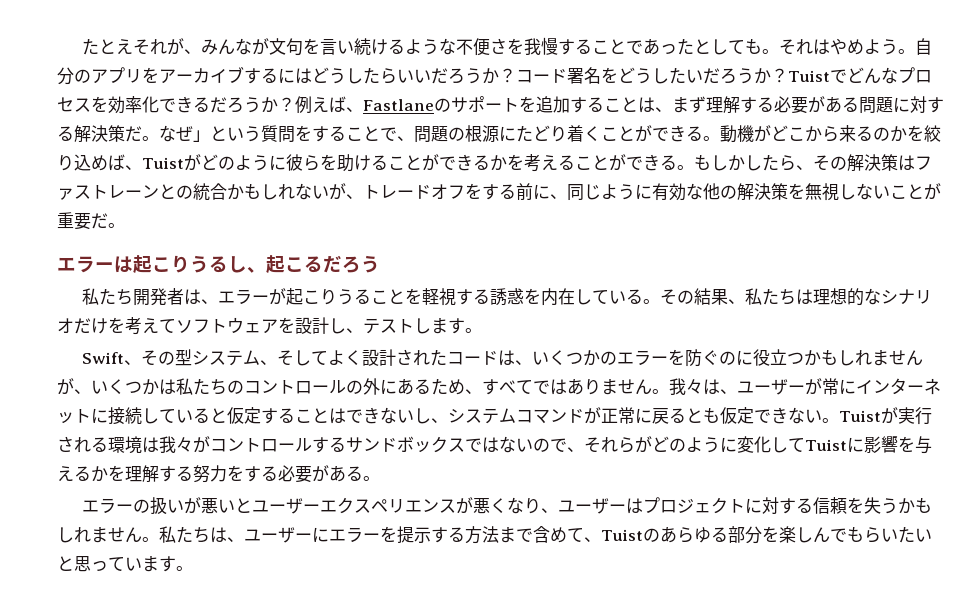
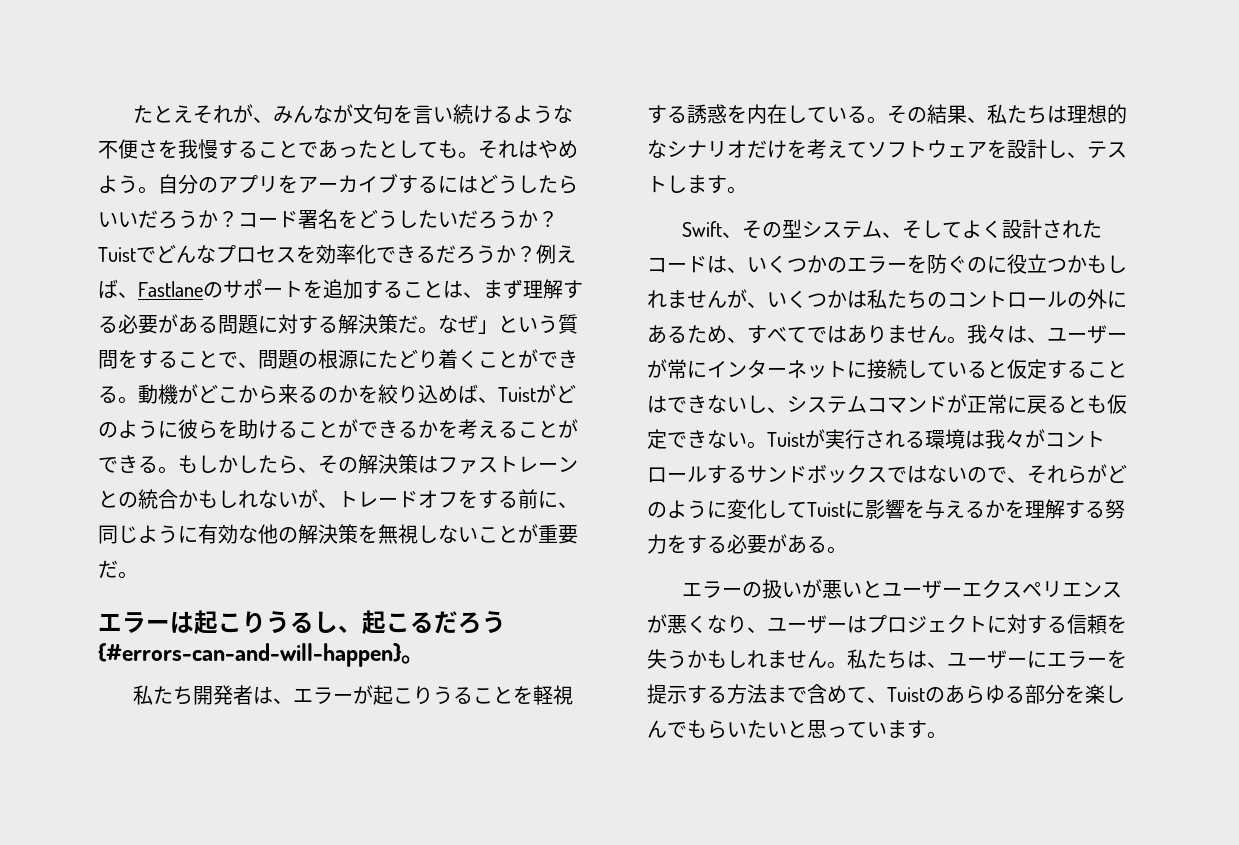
- エラーは起こりうるし、起こるだろう
+ エラーは起こりうるし、起こるだろう{#errors-can-and-will-happen}。

